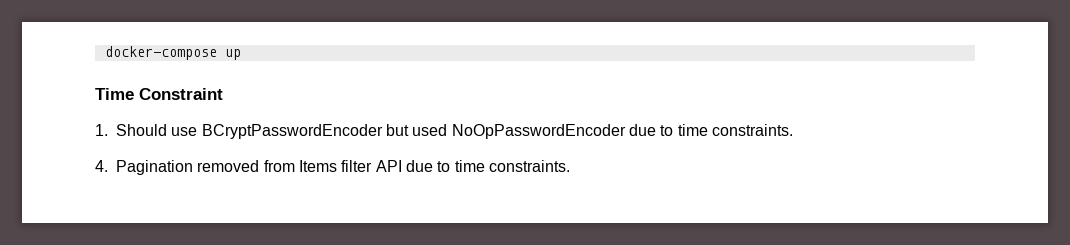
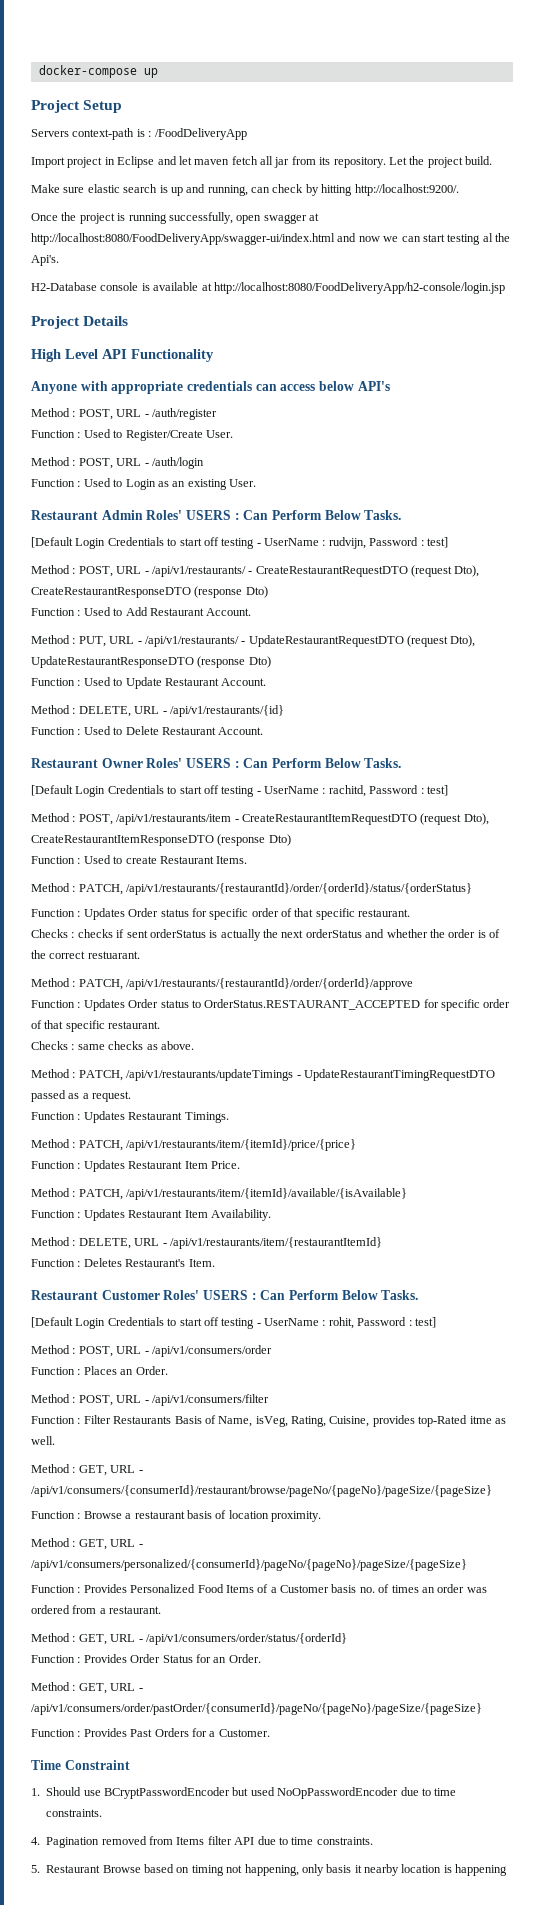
+ Project Setup
+ Servers context-path is : /FoodDeliveryApp
+ Import project in Eclipse and let maven fetch all jar from its repository. Let the project build.
+ Make sure elastic search is up and running, can check by hitting http://localhost:9200/.
+ Once the project is running successfully, open swagger at http://localhost:8080/FoodDeliveryApp/swagger-ui/index.html and now we can start testing al the Api's.
+ H2-Database console is available at http://localhost:8080/FoodDeliveryApp/h2-console/login.jsp
+ Project Details
+ High Level API Functionality
+ Anyone with appropriate credentials can access below API's
+ Method : POST, URL - /auth/register
+ Function : Used to Register/Create User.
+ Method : POST, URL - /auth/login
+ Function : Used to Login as an existing User.
+ Restaurant Admin Roles' USERS : Can Perform Below Tasks.
+ [Default Login Credentials to start off testing - UserName : rudvijn, Password : test]
+ Method : POST, URL - /api/v1/restaurants/ - CreateRestaurantRequestDTO (request Dto), CreateRestaurantResponseDTO (response Dto)
+ Function : Used to Add Restaurant Account.
+ Method : PUT, URL - /api/v1/restaurants/ - UpdateRestaurantRequestDTO (request Dto), UpdateRestaurantResponseDTO (response Dto)
+ Function : Used to Update Restaurant Account.
+ Method : DELETE, URL - /api/v1/restaurants/{id}
+ Function : Used to Delete Restaurant Account.
+ Restaurant Owner Roles' USERS : Can Perform Below Tasks.
+ [Default Login Credentials to start off testing - UserName : rachitd, Password : test]
+ Method : POST, /api/v1/restaurants/item - CreateRestaurantItemRequestDTO (request Dto), CreateRestaurantItemResponseDTO (response Dto)
+ Function : Used to create Restaurant Items.
+ Method : PATCH, /api/v1/restaurants/{restaurantId}/order/{orderId}/status/{orderStatus}
+ Function : Updates Order status for specific order of that specific restaurant.
+ Checks : checks if sent orderStatus is actually the next orderStatus and whether the order is of the correct restuarant.
+ Method : PATCH, /api/v1/restaurants/{restaurantId}/order/{orderId}/approve
+ Function : Updates Order status to OrderStatus.RESTAURANT_ACCEPTED for specific order of that specific restaurant.
+ Checks : same checks as above.
+ Method : PATCH, /api/v1/restaurants/updateTimings - UpdateRestaurantTimingRequestDTO passed as a request.
+ Function : Updates Restaurant Timings.
+ Method : PATCH, /api/v1/restaurants/item/{itemId}/price/{price}
+ Function : Updates Restaurant Item Price.
+ Method : PATCH, /api/v1/restaurants/item/{itemId}/available/{isAvailable}
+ Function : Updates Restaurant Item Availability.
+ Method : DELETE, URL - /api/v1/restaurants/item/{restaurantItemId}
+ Function : Deletes Restaurant's Item.
+ Restaurant Customer Roles' USERS : Can Perform Below Tasks.
+ [Default Login Credentials to start off testing - UserName : rohit, Password : test]
+ Method : POST, URL - /api/v1/consumers/order
+ Function : Places an Order.
+ Method : POST, URL - /api/v1/consumers/filter
+ Function : Filter Restaurants Basis of Name, isVeg, Rating, Cuisine, provides top-Rated itme as well.
+ Method : GET, URL - /api/v1/consumers/{consumerId}/restaurant/browse/pageNo/{pageNo}/pageSize/{pageSize}
+ Function : Browse a restaurant basis of location proximity.
+ Method : GET, URL - /api/v1/consumers/personalized/{consumerId}/pageNo/{pageNo}/pageSize/{pageSize}
+ Function : Provides Personalized Food Items of a Customer basis no. of times an order was ordered from a restaurant.
+ Method : GET, URL - /api/v1/consumers/order/status/{orderId}
+ Function : Provides Order Status for an Order.
+ Method : GET, URL - /api/v1/consumers/order/pastOrder/{consumerId}/pageNo/{pageNo}/pageSize/{pageSize}
+ Function : Provides Past Orders for a Customer.
+ 5. Restaurant Browse based on timing not happening, only basis it nearby location is happening

